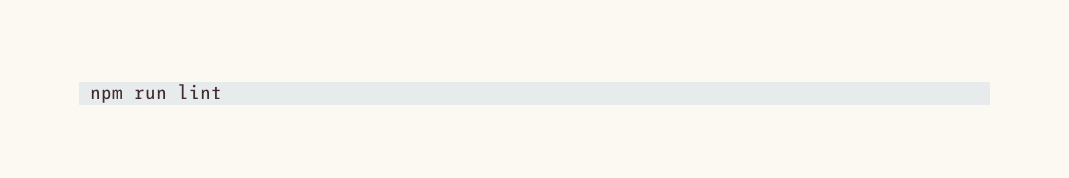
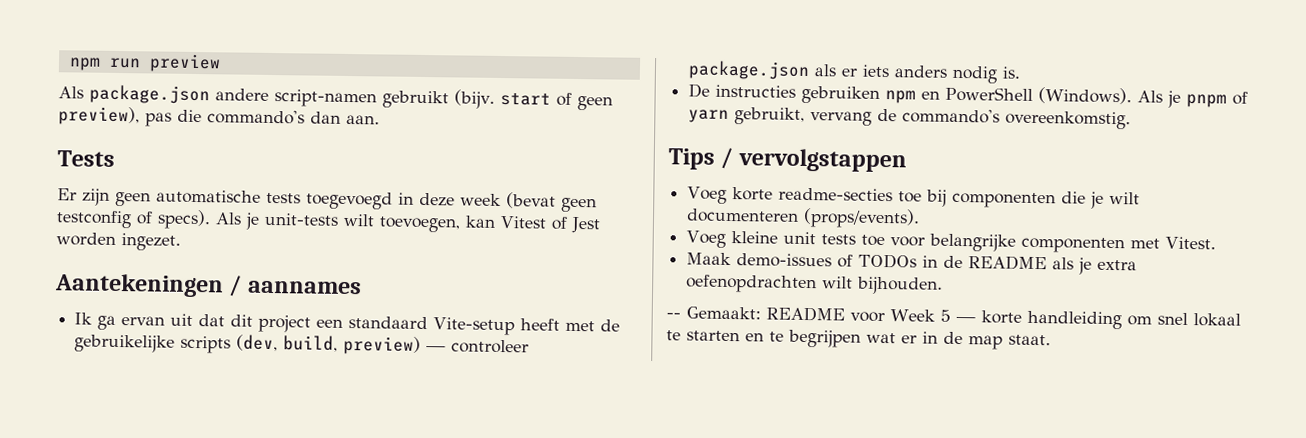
- npm run lint
+ npm run preview
+ Als package.json andere script-namen gebruikt (bijv. start of geen preview), pas die commando's dan aan.
+ Tests
+ Er zijn geen automatische tests toegevoegd in deze week (bevat geen testconfig of specs). Als je unit-tests wilt toevoegen, kan Vitest of Jest worden ingezet.
+ Aantekeningen / aannames
+ Ik ga ervan uit dat dit project een standaard Vite-setup heeft met de gebruikelijke scripts (dev, build, preview) — controleer package.json als er iets anders nodig is.
+ De instructies gebruiken npm en PowerShell (Windows). Als je pnpm of yarn gebruikt, vervang de commando's overeenkomstig.
+ Tips / vervolgstappen
+ Voeg korte readme-secties toe bij componenten die je wilt documenteren (props/events).
+ Voeg kleine unit tests toe voor belangrijke componenten met Vitest.
+ Maak demo-issues of TODOs in de README als je extra oefenopdrachten wilt bijhouden.
+ -- Gemaakt: README voor Week 5 — korte handleiding om snel lokaal te starten en te begrijpen wat er in de map staat.

